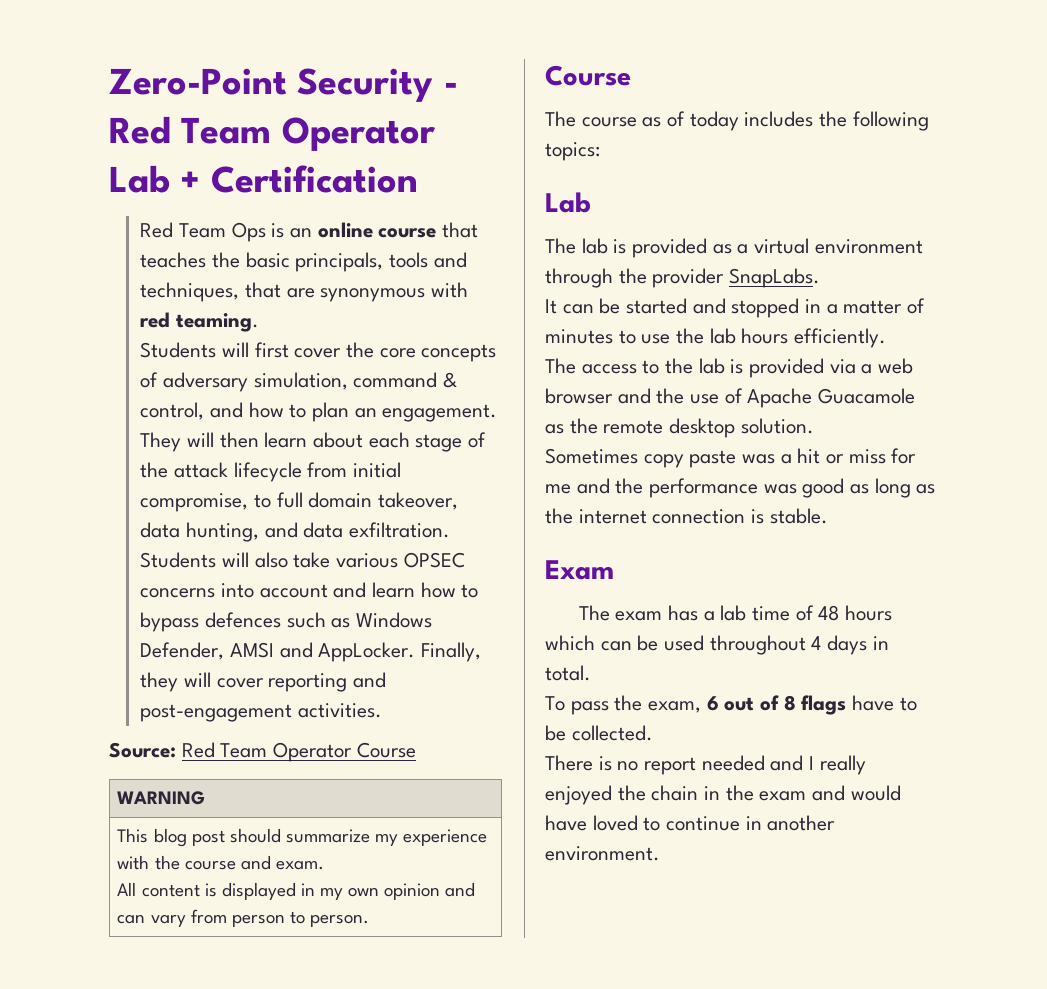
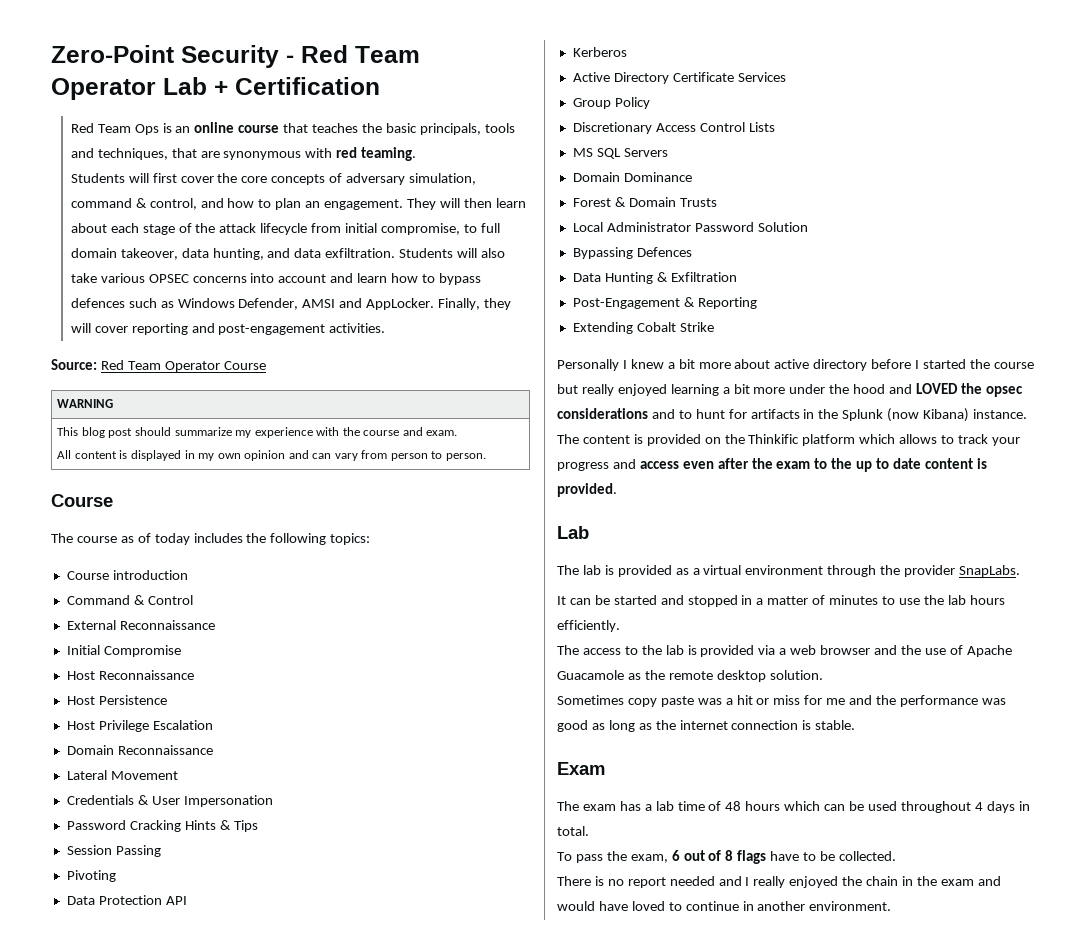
+ Course introduction
+ Command & Control
+ External Reconnaissance
+ Initial Compromise
+ Host Reconnaissance
+ Host Persistence
+ Host Privilege Escalation
+ Domain Reconnaissance
+ Lateral Movement
+ Credentials & User Impersonation
+ Password Cracking Hints & Tips
+ Session Passing
+ Pivoting
+ Data Protection API
+ Kerberos
+ Active Directory Certificate Services
+ Group Policy
+ Discretionary Access Control Lists
+ MS SQL Servers
+ Domain Dominance
+ Forest & Domain Trusts
+ Local Administrator Password Solution
+ Bypassing Defences
+ Data Hunting & Exfiltration
+ Post-Engagement & Reporting
+ Extending Cobalt Strike
+ Personally I knew a bit more about active directory before I started the course but really enjoyed learning a bit more under the hood and LOVED the opsec considerations and to hunt for artifacts in the Splunk (now Kibana) instance. The content is provided on the Thinkific platform which allows to track your progress and access even after the exam to the up to date content is provided.

